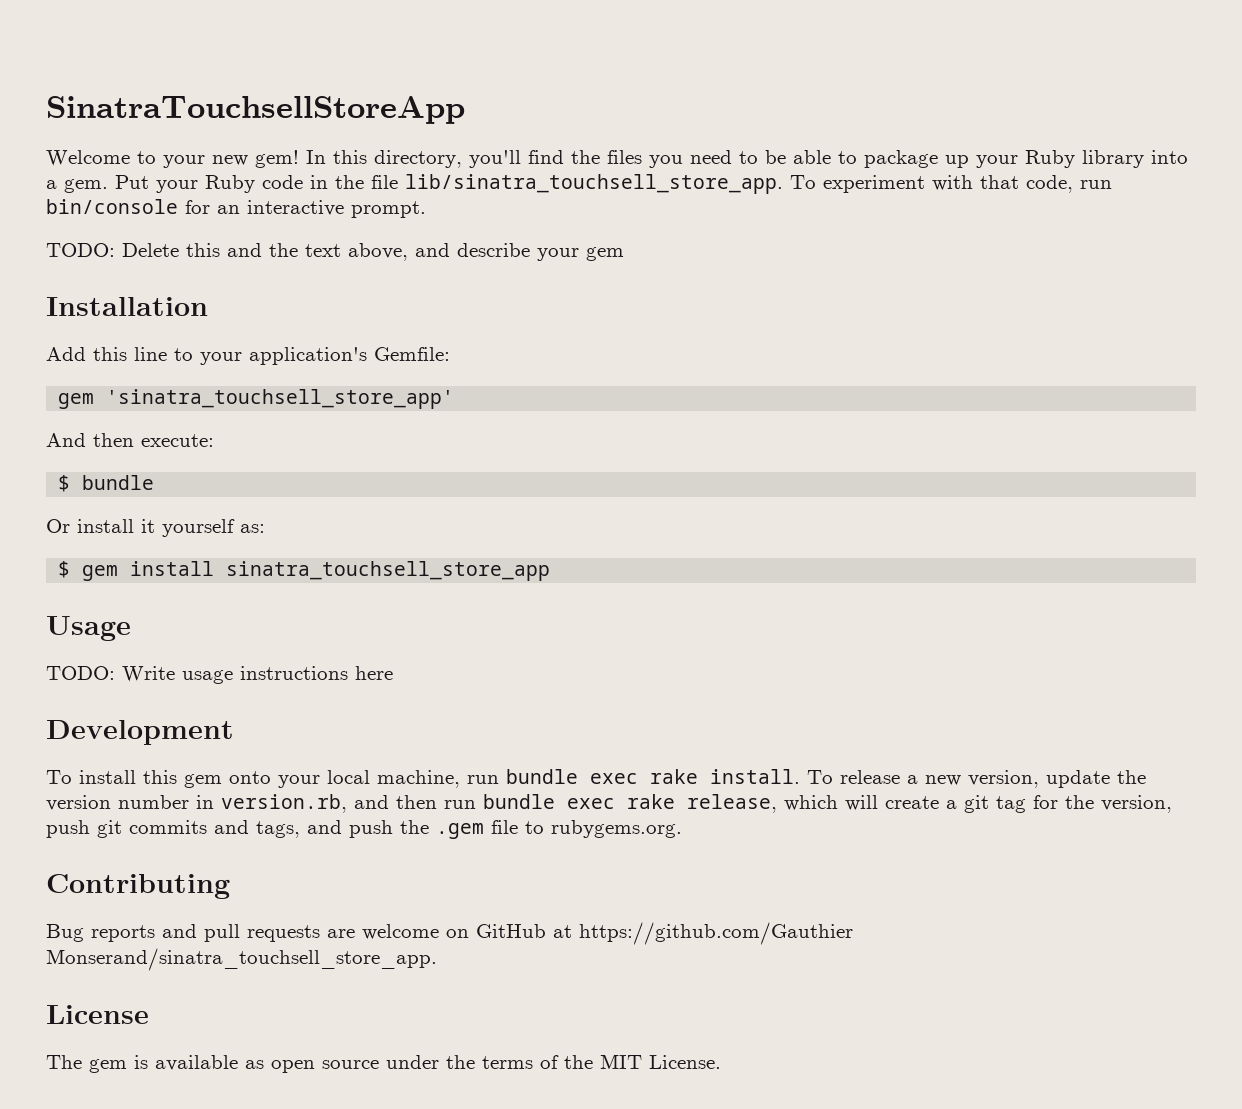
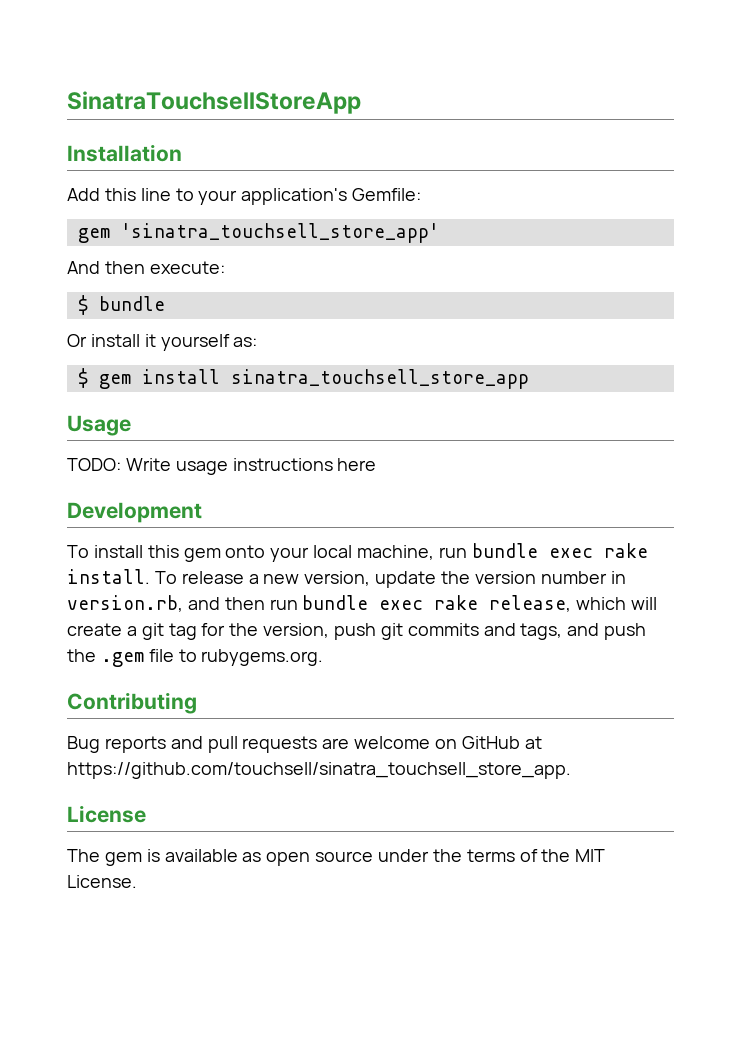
- Welcome to your new gem! In this directory, you'll find the files you need to be able to package up your Ruby library into a gem. Put your Ruby code in the file lib/sinatra_touchsell_store_app. To experiment with that code, run bin/console for an interactive prompt.
- TODO: Delete this and the text above, and describe your gem
- Bug reports and pull requests are welcome on GitHub at https://github.com/Gauthier Monserand/sinatra_touchsell_store_app.
+ Bug reports and pull requests are welcome on GitHub at https://github.com/touchsell/sinatra_touchsell_store_app.

